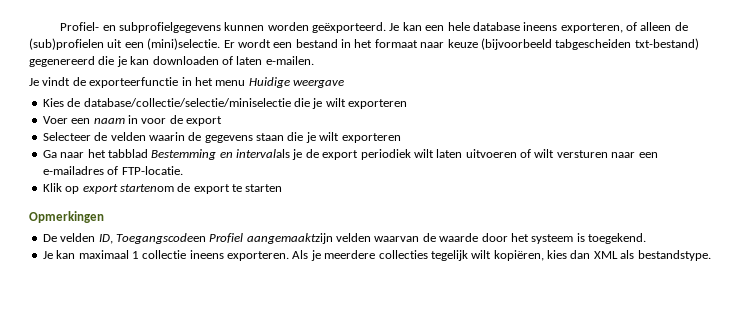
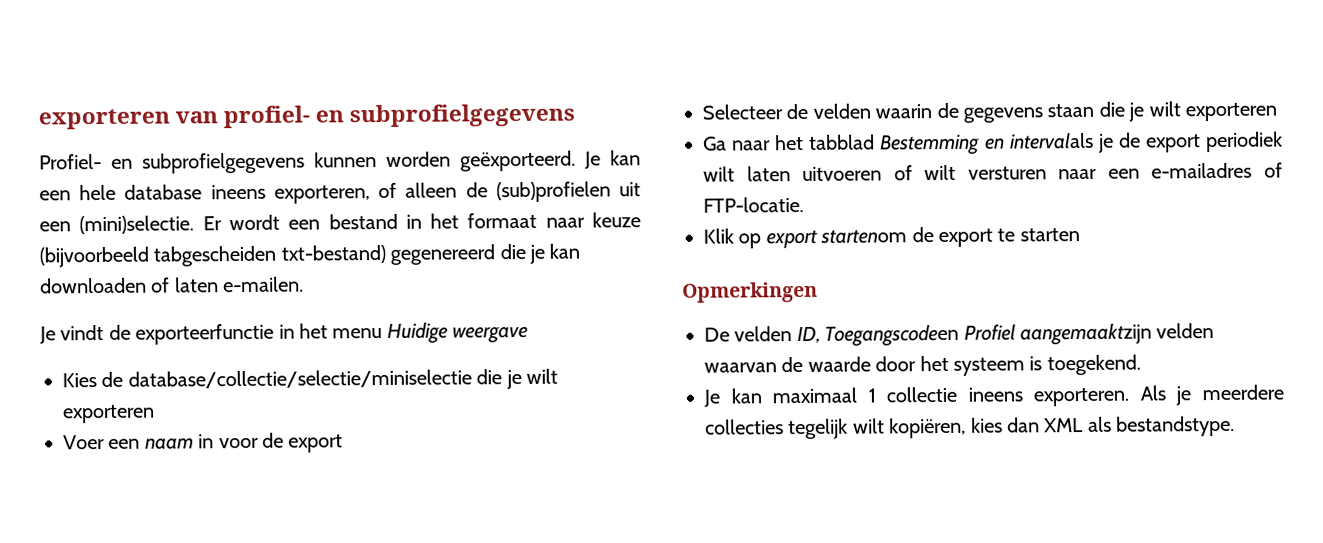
+ exporteren van profiel- en subprofielgegevens

